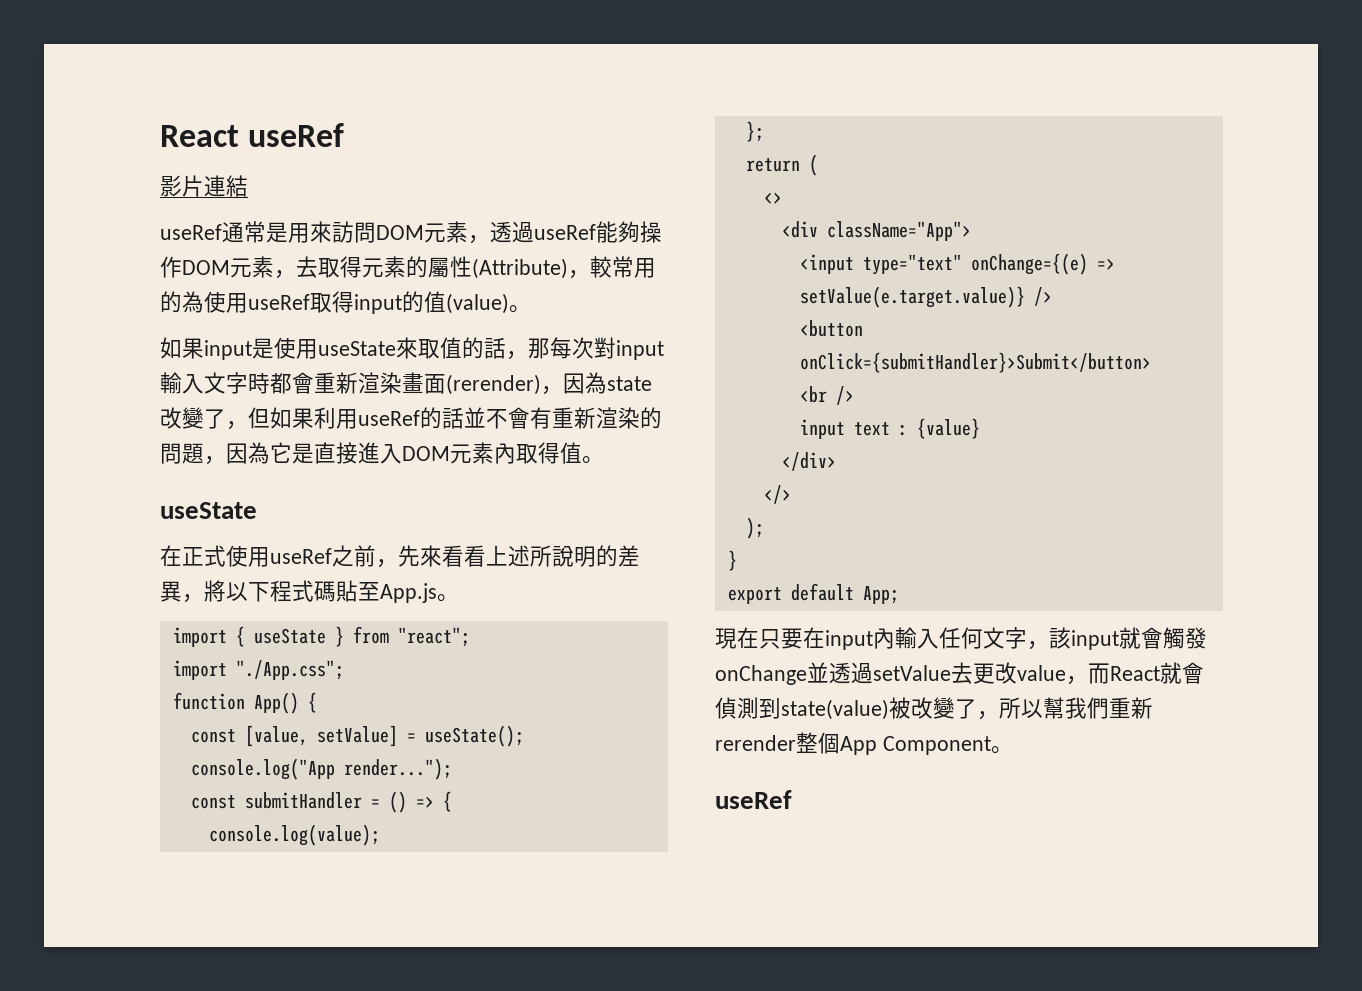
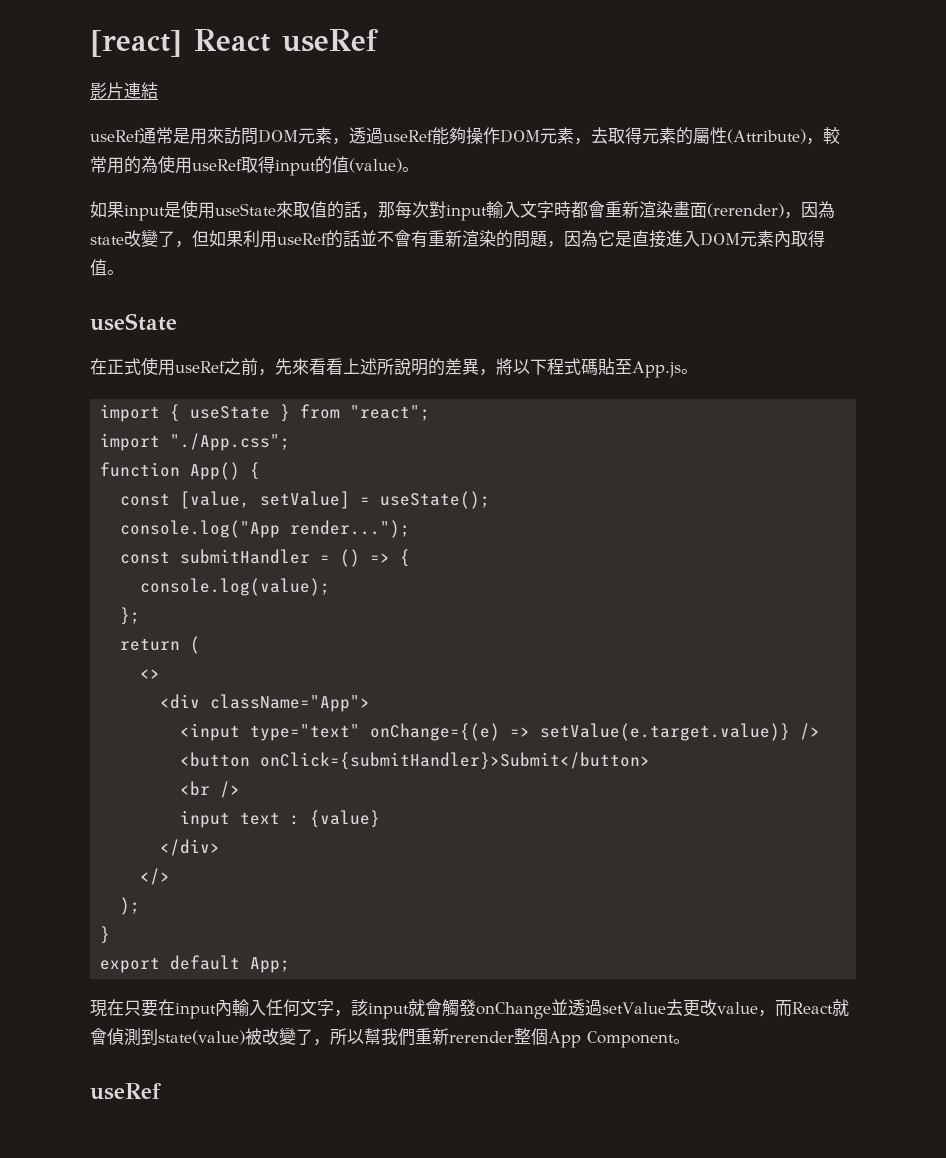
- React useRef
+ [react] React useRef

